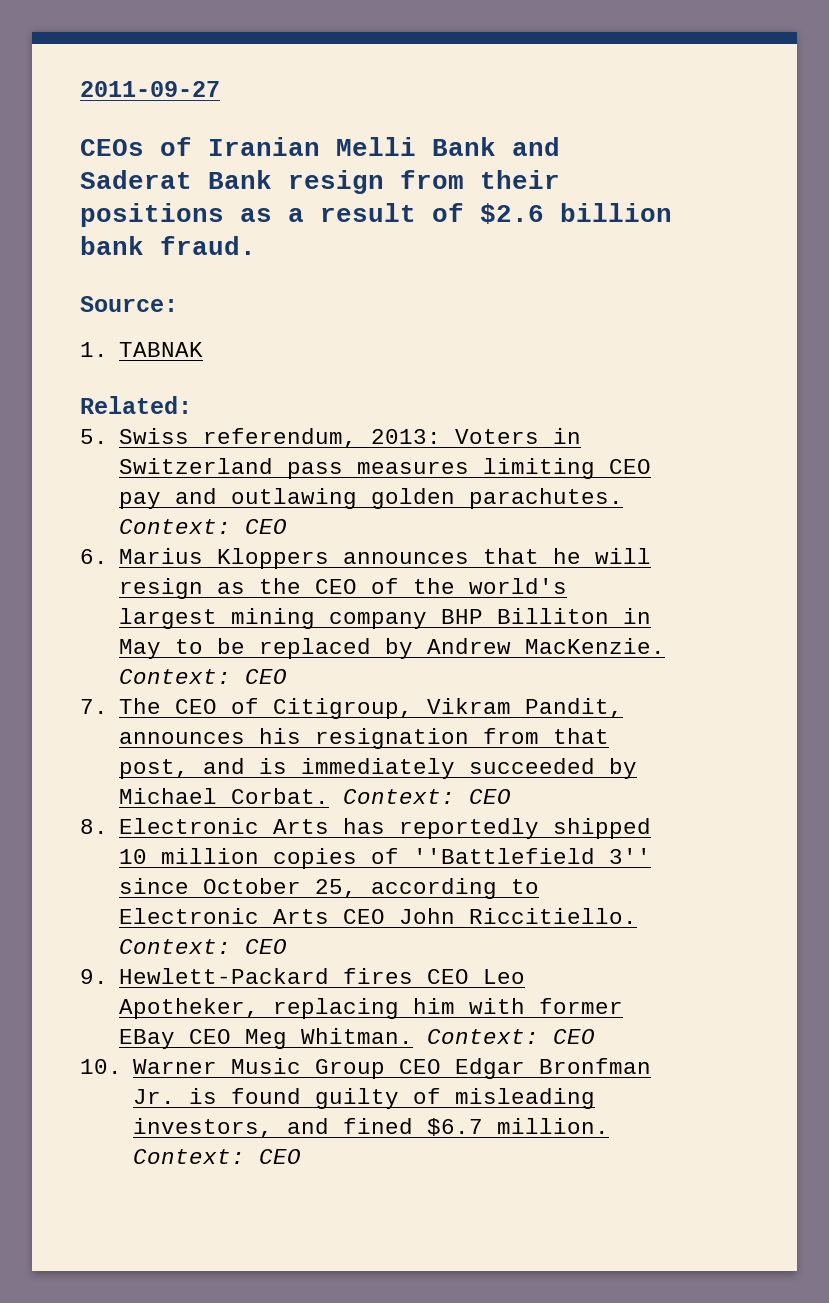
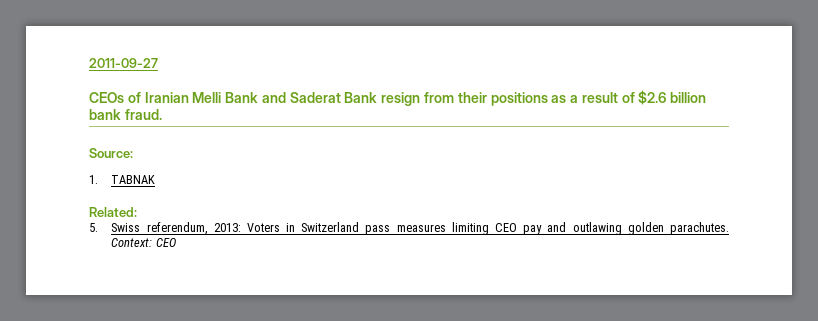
- 6. Marius Kloppers announces that he will resign as the CEO of the world's largest mining company BHP Billiton in May to be replaced by Andrew MacKenzie. Context: CEO
- 7. The CEO of Citigroup, Vikram Pandit, announces his resignation from that post, and is immediately succeeded by Michael Corbat. Context: CEO
- 8. Electronic Arts has reportedly shipped 10 million copies of ''Battlefield 3'' since October 25, according to Electronic Arts CEO John Riccitiello. Context: CEO
- 9. Hewlett-Packard fires CEO Leo Apotheker, replacing him with former EBay CEO Meg Whitman. Context: CEO
- 10. Warner Music Group CEO Edgar Bronfman Jr. is found guilty of misleading investors, and fined $6.7 million. Context: CEO

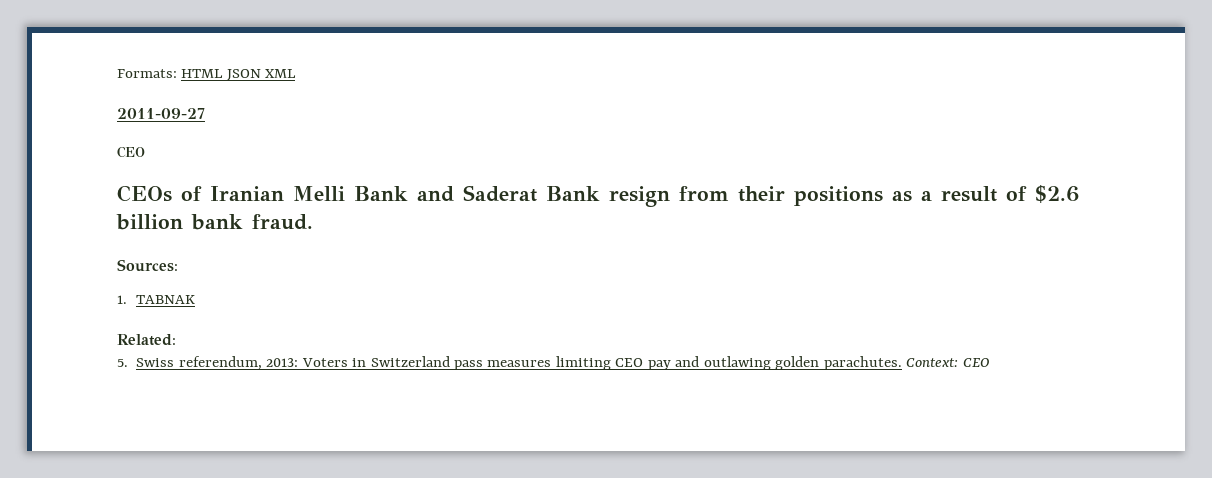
+ Formats: HTML JSON XML
  2011-09-27
+ CEO
- Source:
+ Sources:

